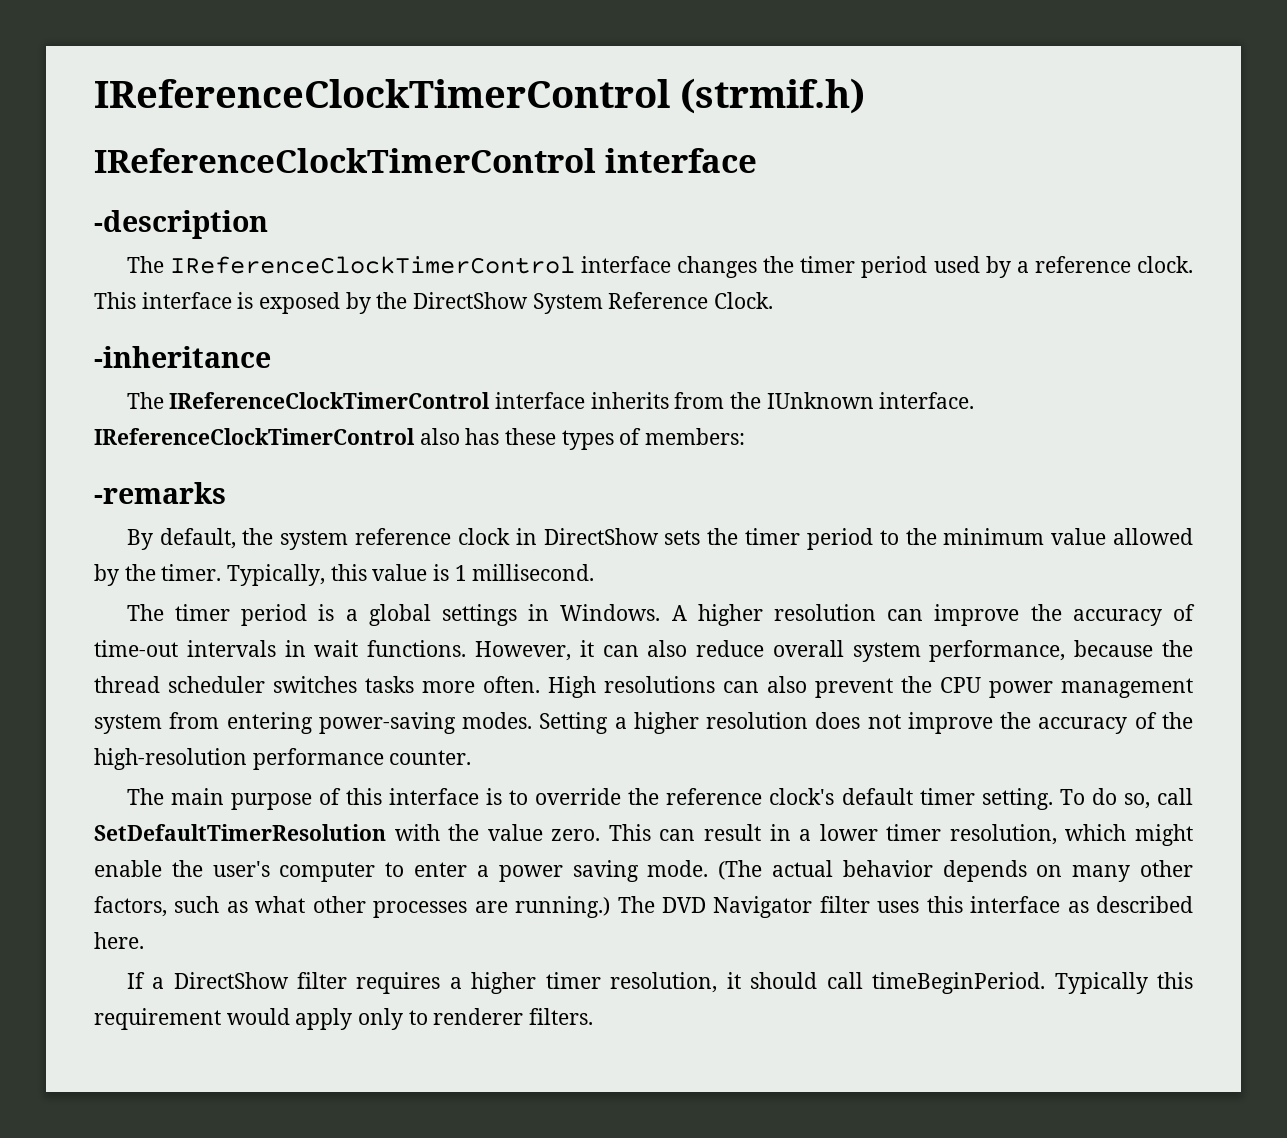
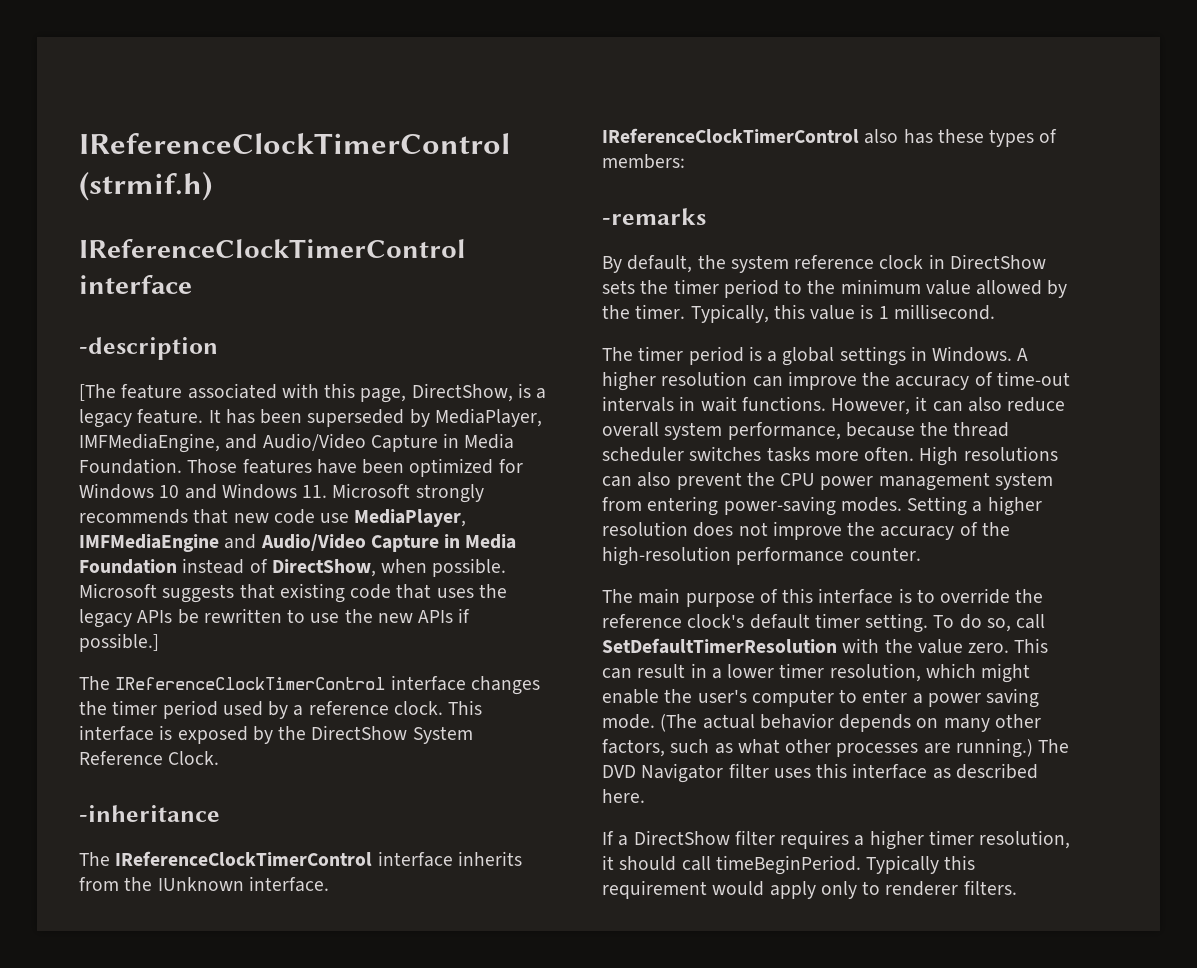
+ [The feature associated with this page, DirectShow, is a legacy feature. It has been superseded by MediaPlayer, IMFMediaEngine, and Audio/Video Capture in Media Foundation. Those features have been optimized for Windows 10 and Windows 11. Microsoft strongly recommends that new code use MediaPlayer, IMFMediaEngine and Audio/Video Capture in Media Foundation instead of DirectShow, when possible. Microsoft suggests that existing code that uses the legacy APIs be rewritten to use the new APIs if possible.]

